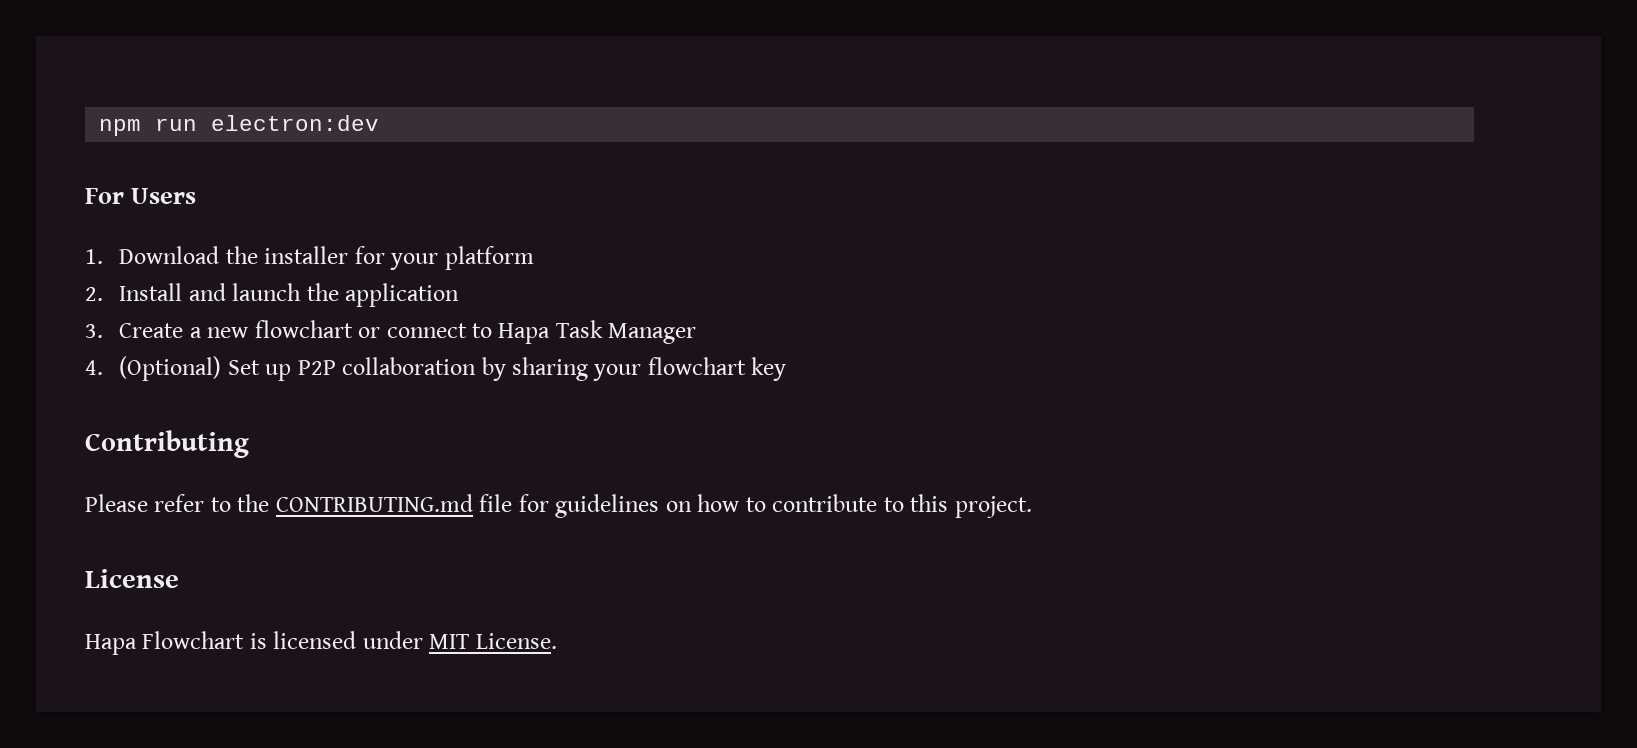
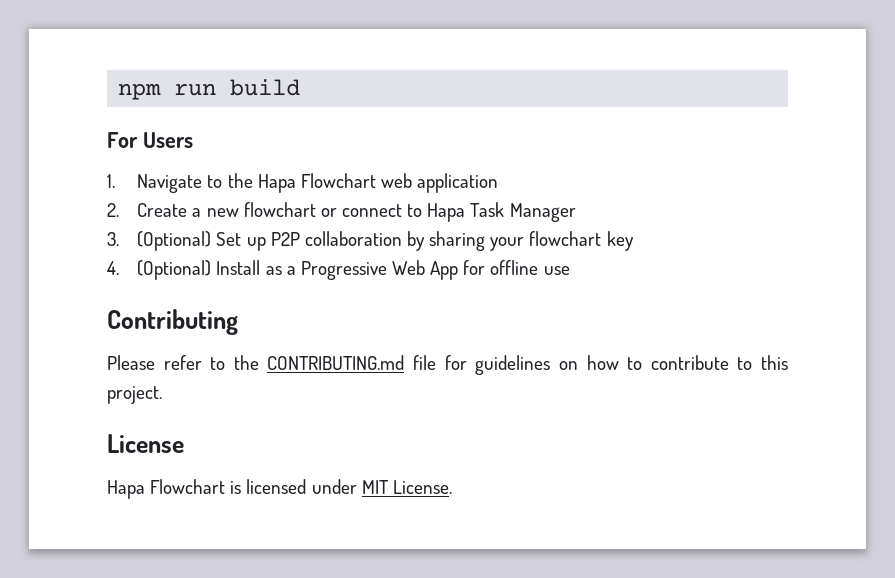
- npm run electron:dev
+ npm run build
- 1. Download the installer for your platform
- 2. Install and launch the application
+ 1. Navigate to the Hapa Flowchart web application
- 3. Create a new flowchart or connect to Hapa Task Manager
+ 2. Create a new flowchart or connect to Hapa Task Manager
- 4. (Optional) Set up P2P collaboration by sharing your flowchart key
+ 3. (Optional) Set up P2P collaboration by sharing your flowchart key
+ 4. (Optional) Install as a Progressive Web App for offline use

